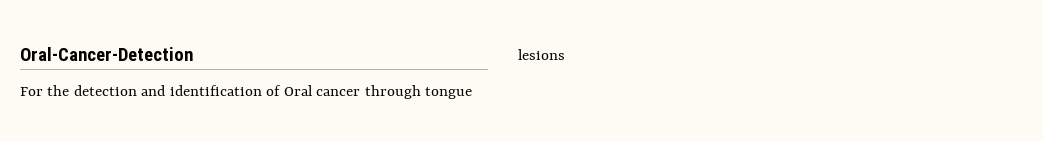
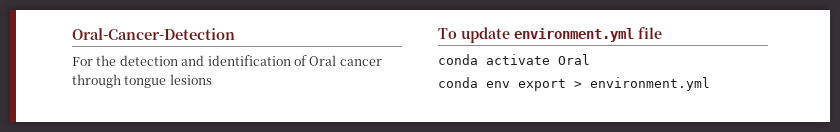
+ To update environment.yml file
+ conda activate Oral
+ conda env export > environment.yml

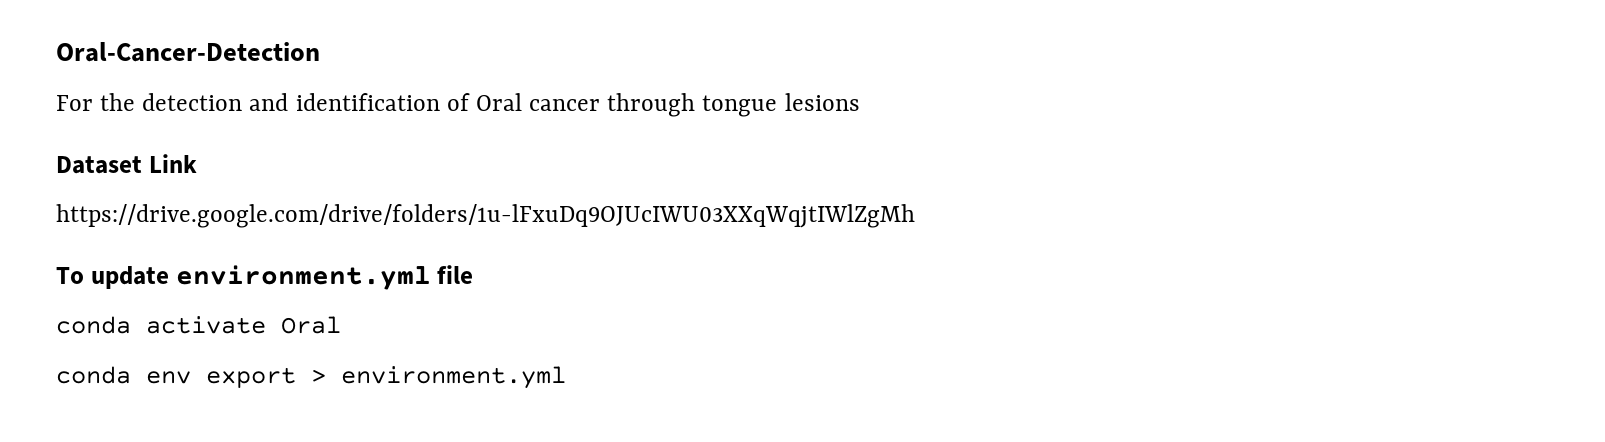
+ Dataset Link
+ https://drive.google.com/drive/folders/1u-lFxuDq9OJUcIWU03XXqWqjtIWlZgMh

